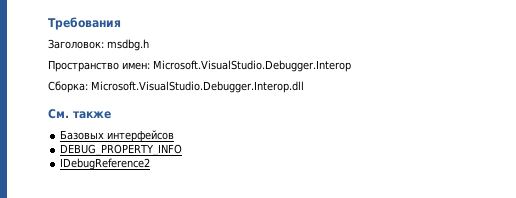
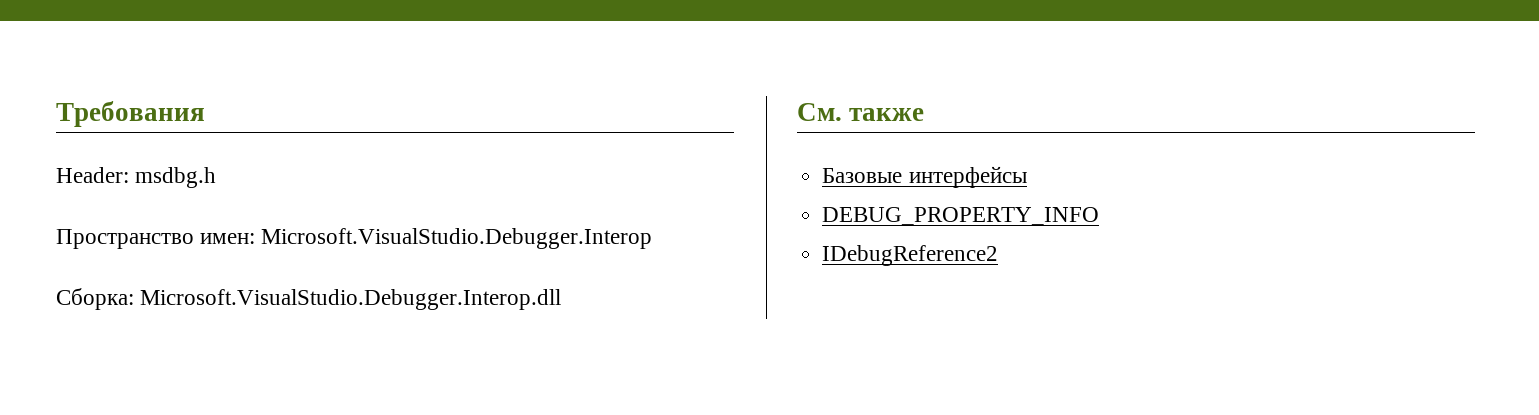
- Заголовок: msdbg.h
+ Header: msdbg.h
- Базовых интерфейсов
+ Базовые интерфейсы

